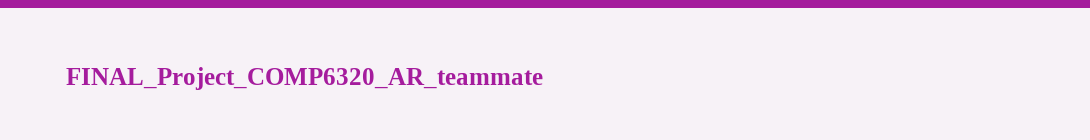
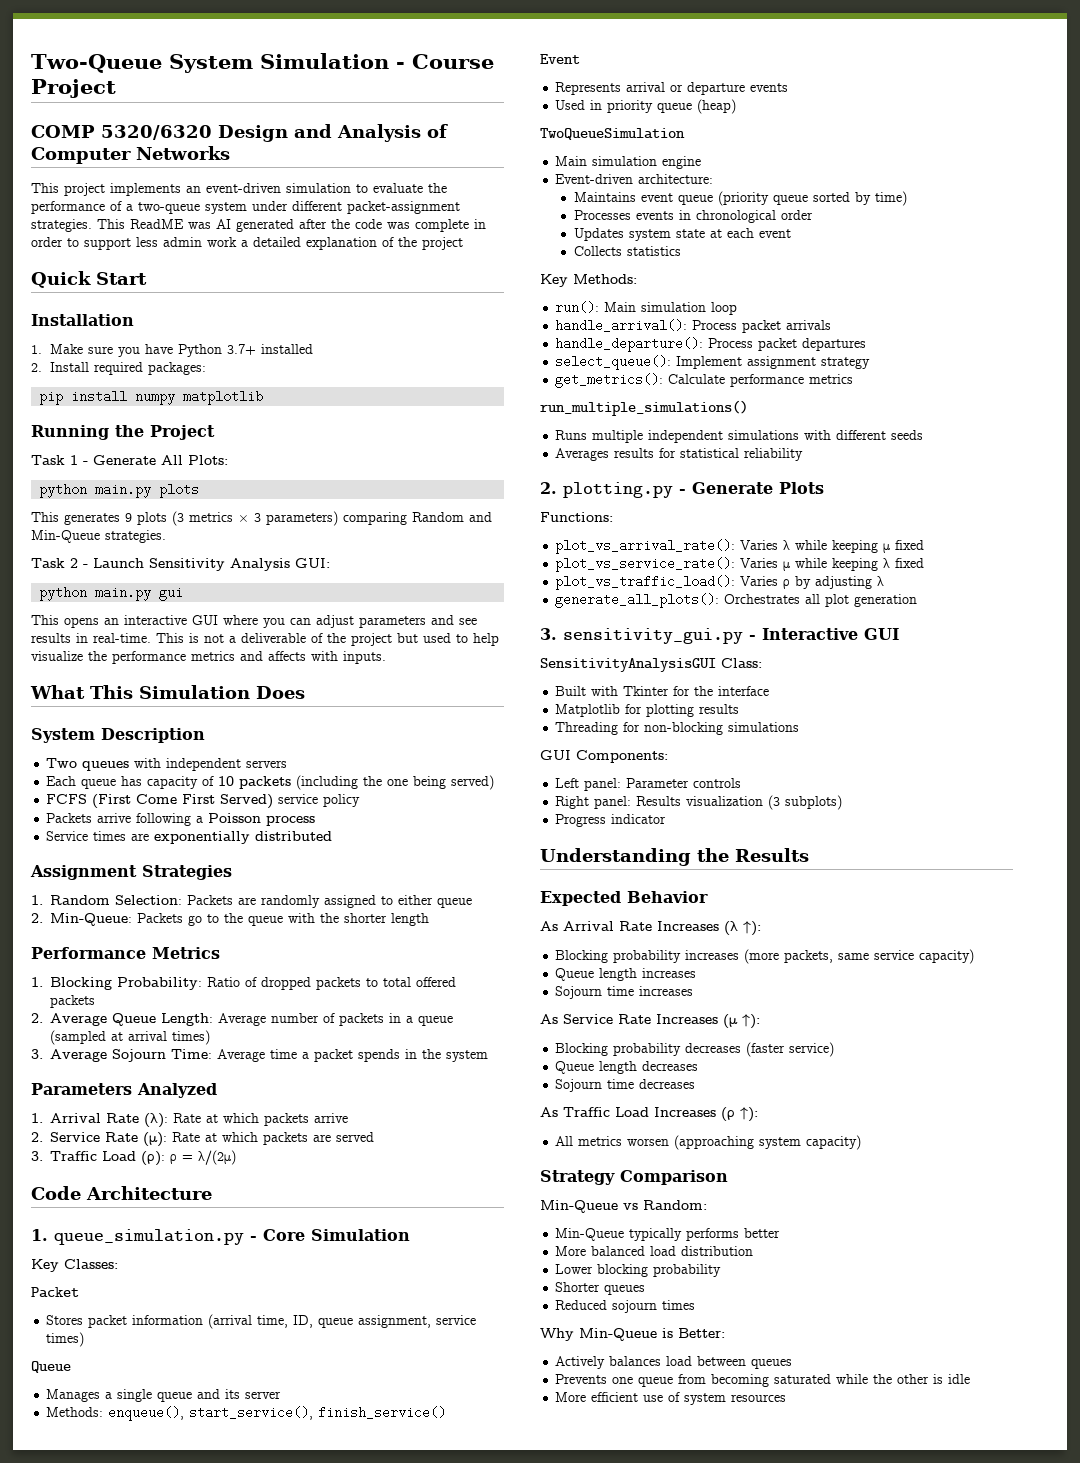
- FINAL_Project_COMP6320_AR_teammate
+ Two-Queue System Simulation - Course Project
+ COMP 5320/6320 Design and Analysis of Computer Networks
+ This project implements an event-driven simulation to evaluate the performance of a two-queue system under different packet-assignment strategies. This ReadME was AI generated after the code was complete in order to support less admin work a detailed explanation of the project
+ Quick Start
+ Installation
+ 1. Make sure you have Python 3.7+ installed
+ 2. Install required packages:
+ pip install numpy matplotlib
+ Running the Project
+ Task 1 - Generate All Plots:
+ python main.py plots
+ This generates 9 plots (3 metrics × 3 parameters) comparing Random and Min-Queue strategies.
+ Task 2 - Launch Sensitivity Analysis GUI:
+ python main.py gui
+ This opens an interactive GUI where you can adjust parameters and see results in real-time. This is not a deliverable of the project but used to help visualize the performance metrics and affects with inputs.
+ What This Simulation Does
+ System Description
+ Two queues with independent servers
+ Each queue has capacity of 10 packets (including the one being served)
+ FCFS (First Come First Served) service policy
+ Packets arrive following a Poisson process
+ Service times are exponentially distributed
+ Assignment Strategies
+ 1. Random Selection: Packets are randomly assigned to either queue
+ 2. Min-Queue: Packets go to the queue with the shorter length
+ Performance Metrics
+ 1. Blocking Probability: Ratio of dropped packets to total offered packets
+ 2. Average Queue Length: Average number of packets in a queue (sampled at arrival times)
+ 3. Average Sojourn Time: Average time a packet spends in the system
+ Parameters Analyzed
+ 1. Arrival Rate (λ): Rate at which packets arrive
+ 2. Service Rate (μ): Rate at which packets are served
+ 3. Traffic Load (ρ): ρ = λ/(2μ)
+ Code Architecture
+ 1. queue_simulation.py - Core Simulation
+ Key Classes:
+ Packet
+ Stores packet information (arrival time, ID, queue assignment, service times)
+ Queue
+ Manages a single queue and its server
+ Methods: enqueue(), start_service(), finish_service()
+ Event
+ Represents arrival or departure events
+ Used in priority queue (heap)
+ TwoQueueSimulation
+ Main simulation engine
+ Event-driven architecture:
+ Maintains event queue (priority queue sorted by time)
+ Processes events in chronological order
+ Updates system state at each event
+ Collects statistics
+ Key Methods:
+ run(): Main simulation loop
+ handle_arrival(): Process packet arrivals
+ handle_departure(): Process packet departures
+ select_queue(): Implement assignment strategy
+ get_metrics(): Calculate performance metrics
+ run_multiple_simulations()
+ Runs multiple independent simulations with different seeds
+ Averages results for statistical reliability
+ 2. plotting.py - Generate Plots
+ Functions:
+ plot_vs_arrival_rate(): Varies λ while keeping μ fixed
+ plot_vs_service_rate(): Varies μ while keeping λ fixed
+ plot_vs_traffic_load(): Varies ρ by adjusting λ
+ generate_all_plots(): Orchestrates all plot generation
+ 3. sensitivity_gui.py - Interactive GUI
+ SensitivityAnalysisGUI Class:
+ Built with Tkinter for the interface
+ Matplotlib for plotting results
+ Threading for non-blocking simulations
+ GUI Components:
+ Left panel: Parameter controls
+ Right panel: Results visualization (3 subplots)
+ Progress indicator
+ Understanding the Results
+ Expected Behavior
+ As Arrival Rate Increases (λ ↑):
+ Blocking probability increases (more packets, same service capacity)
+ Queue length increases
+ Sojourn time increases
+ As Service Rate Increases (μ ↑):
+ Blocking probability decreases (faster service)
+ Queue length decreases
+ Sojourn time decreases
+ As Traffic Load Increases (ρ ↑):
+ All metrics worsen (approaching system capacity)
+ Strategy Comparison
+ Min-Queue vs Random:
+ Min-Queue typically performs better
+ More balanced load distribution
+ Lower blocking probability
+ Shorter queues
+ Reduced sojourn times
+ Why Min-Queue is Better:
+ Actively balances load between queues
+ Prevents one queue from becoming saturated while the other is idle
+ More efficient use of system resources

